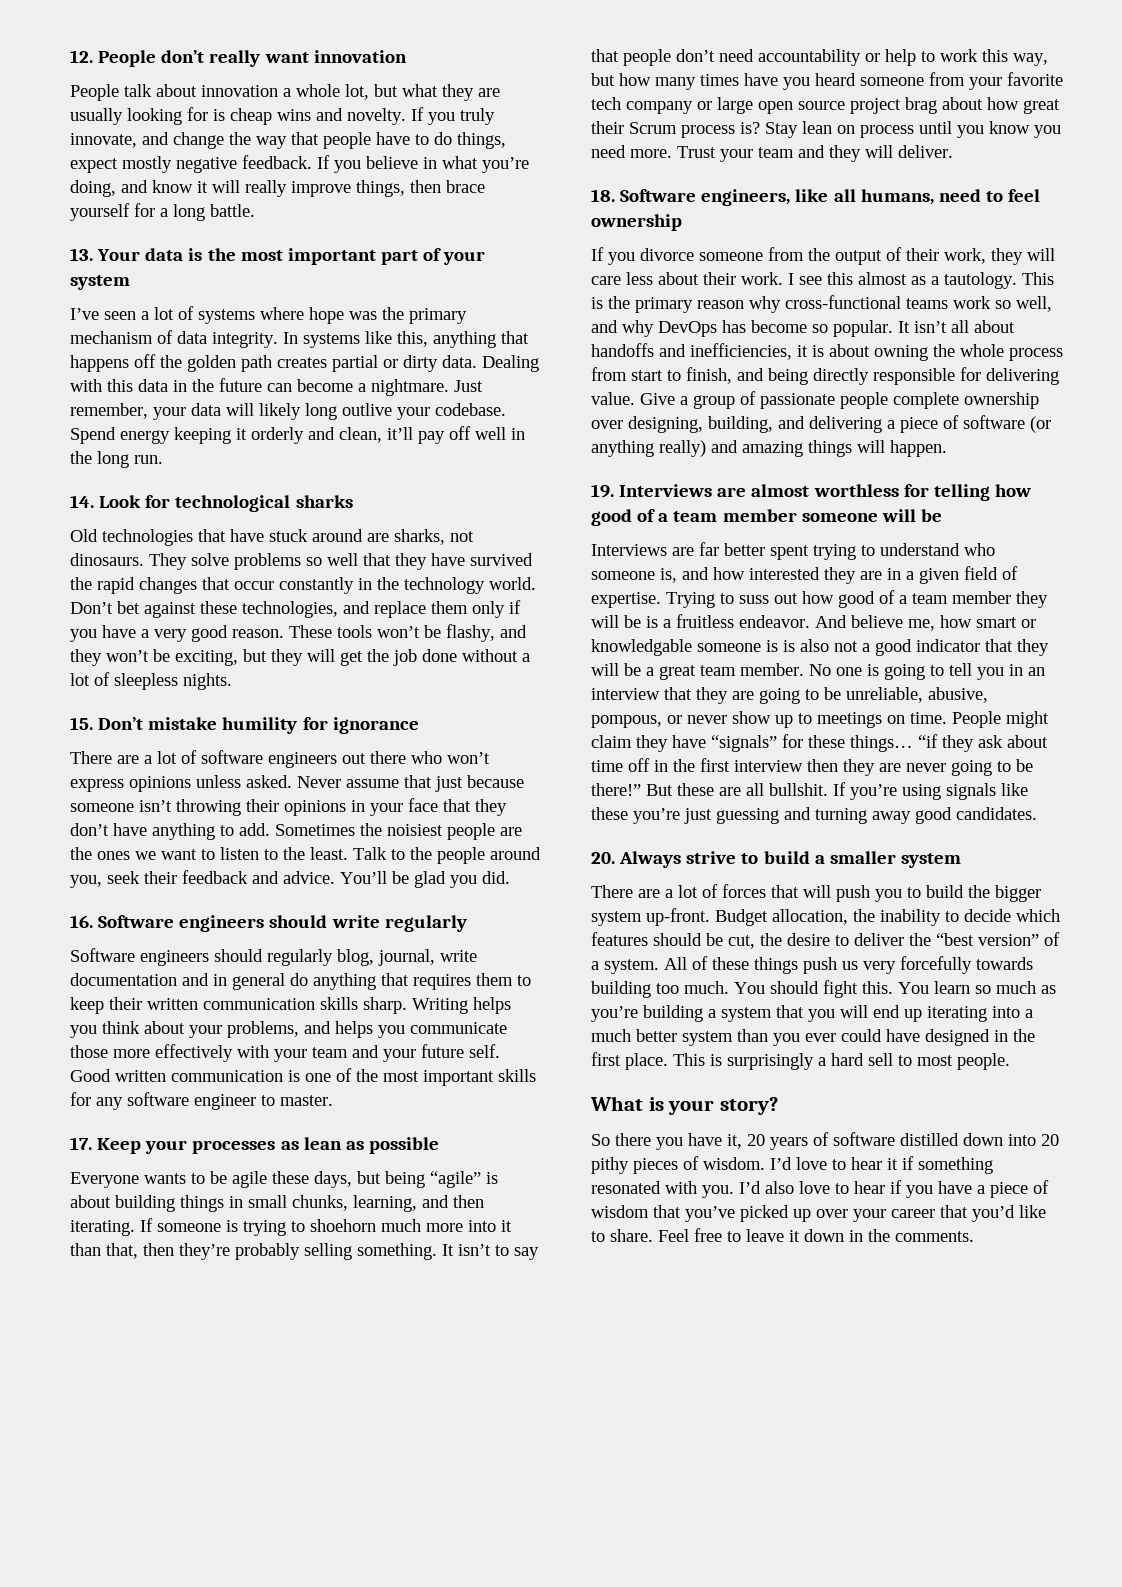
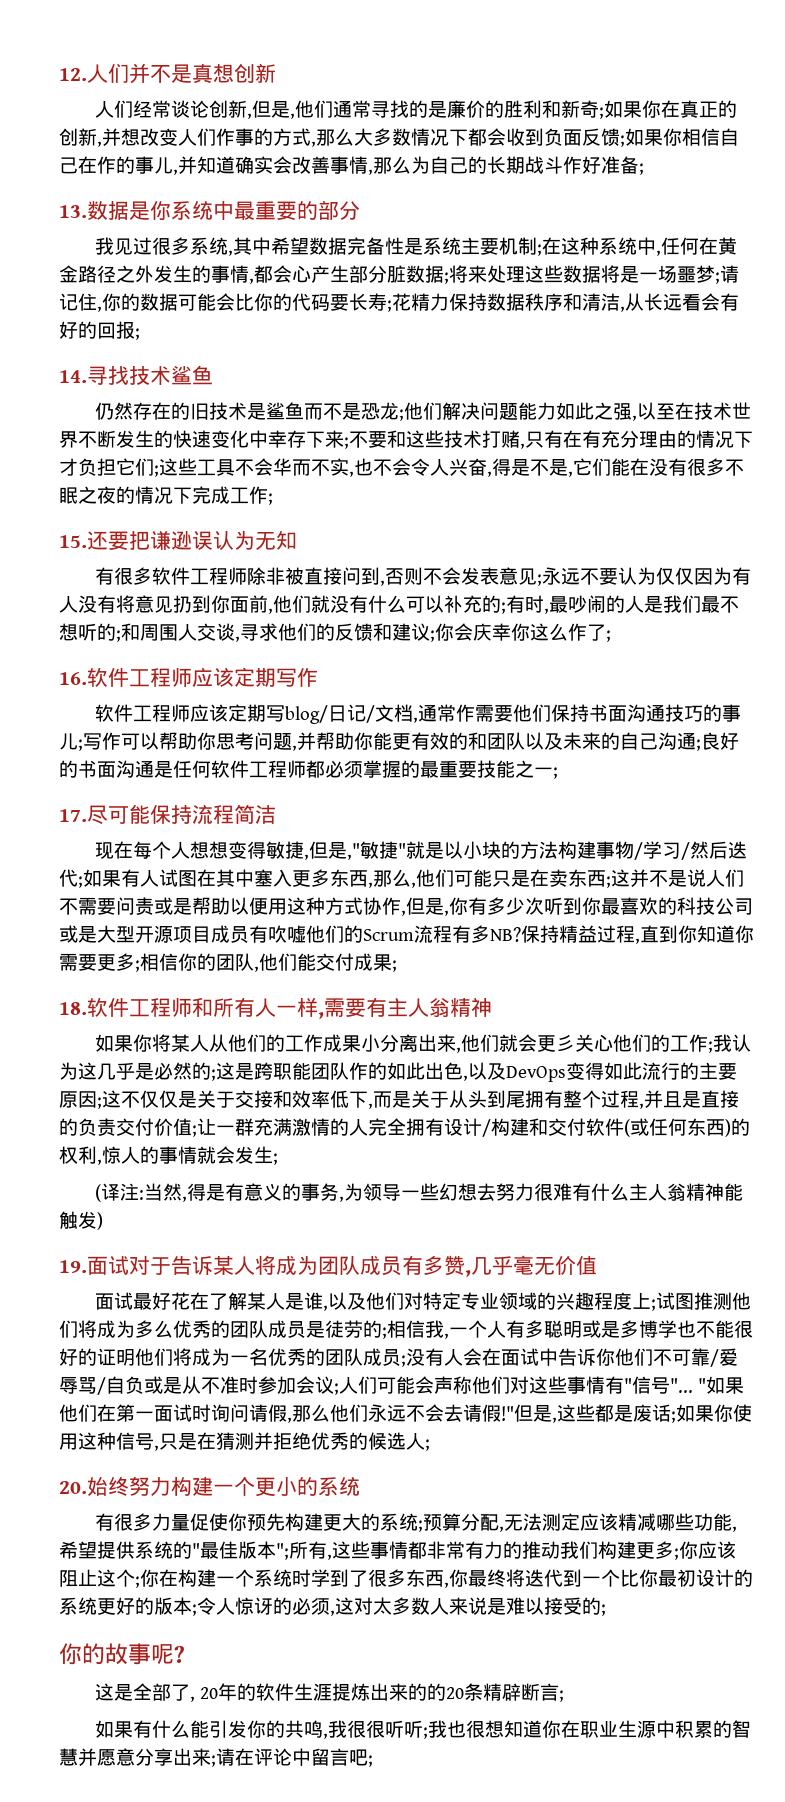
- 12. People don’t really want innovation
- People talk about innovation a whole lot, but what they are usually looking for is cheap wins and novelty. If you truly innovate, and change the way that people have to do things, expect mostly negative feedback. If you believe in what you’re doing, and know it will really improve things, then brace yourself for a long battle.
- 13. Your data is the most important part of your system
- I’ve seen a lot of systems where hope was the primary mechanism of data integrity. In systems like this, anything that happens off the golden path creates partial or dirty data. Dealing with this data in the future can become a nightmare. Just remember, your data will likely long outlive your codebase. Spend energy keeping it orderly and clean, it’ll pay off well in the long run.
- 14. Look for technological sharks
- Old technologies that have stuck around are sharks, not dinosaurs. They solve problems so well that they have survived the rapid changes that occur constantly in the technology world. Don’t bet against these technologies, and replace them only if you have a very good reason. These tools won’t be flashy, and they won’t be exciting, but they will get the job done without a lot of sleepless nights.
- 15. Don’t mistake humility for ignorance
- There are a lot of software engineers out there who won’t express opinions unless asked. Never assume that just because someone isn’t throwing their opinions in your face that they don’t have anything to add. Sometimes the noisiest people are the ones we want to listen to the least. Talk to the people around you, seek their feedback and advice. You’ll be glad you did.
- 16. Software engineers should write regularly
- Software engineers should regularly blog, journal, write documentation and in general do anything that requires them to keep their written communication skills sharp. Writing helps you think about your problems, and helps you communicate those more effectively with your team and your future self. Good written communication is one of the most important skills for any software engineer to master.
- 17. Keep your processes as lean as possible
- Everyone wants to be agile these days, but being “agile” is about building things in small chunks, learning, and then iterating. If someone is trying to shoehorn much more into it than that, then they’re probably selling something. It isn’t to say that people don’t need accountability or help to work this way, but how many times have you heard someone from your favorite tech company or large open source project brag about how great their Scrum process is? Stay lean on process until you know you need more. Trust your team and they will deliver.
- 18. Software engineers, like all humans, need to feel ownership
- If you divorce someone from the output of their work, they will care less about their work. I see this almost as a tautology. This is the primary reason why cross-functional teams work so well, and why DevOps has become so popular. It isn’t all about handoffs and inefficiencies, it is about owning the whole process from start to finish, and being directly responsible for delivering value. Give a group of passionate people complete ownership over designing, building, and delivering a piece of software (or anything really) and amazing things will happen.
- 19. Interviews are almost worthless for telling how good of a team member someone will be
- Interviews are far better spent trying to understand who someone is, and how interested they are in a given field of expertise. Trying to suss out how good of a team member they will be is a fruitless endeavor. And believe me, how smart or knowledgable someone is is also not a good indicator that they will be a great team member. No one is going to tell you in an interview that they are going to be unreliable, abusive, pompous, or never show up to meetings on time. People might claim they have “signals” for these things… “if they ask about time off in the first interview then they are never going to be there!” But these are all bullshit. If you’re using signals like these you’re just guessing and turning away good candidates.
- 20. Always strive to build a smaller system
- There are a lot of forces that will push you to build the bigger system up-front. Budget allocation, the inability to decide which features should be cut, the desire to deliver the “best version” of a system. All of these things push us very forcefully towards building too much. You should fight this. You learn so much as you’re building a system that you will end up iterating into a much better system than you ever could have designed in the first place. This is surprisingly a hard sell to most people.
- What is your story?
- So there you have it, 20 years of software distilled down into 20 pithy pieces of wisdom. I’d love to hear it if something resonated with you. I’d also love to hear if you have a piece of wisdom that you’ve picked up over your career that you’d like to share. Feel free to leave it down in the comments.
+ 12.人们并不是真想创新
+ 人们经常谈论创新,但是,他们通常寻找的是廉价的胜利和新奇;如果你在真正的创新,并想改变人们作事的方式,那么大多数情况下都会收到负面反馈;如果你相信自己在作的事儿,并知道确实会改善事情,那么为自己的长期战斗作好准备;
+ 13.数据是你系统中最重要的部分
+ 我见过很多系统,其中希望数据完备性是系统主要机制;在这种系统中,任何在黄金路径之外发生的事情,都会心产生部分脏数据;将来处理这些数据将是一场噩梦;请记住,你的数据可能会比你的代码要长寿;花精力保持数据秩序和清洁,从长远看会有好的回报;
+ 14.寻找技术鲨鱼
+ 仍然存在的旧技术是鲨鱼而不是恐龙;他们解决问题能力如此之强,以至在技术世界不断发生的快速变化中幸存下来;不要和这些技术打赌,只有在有充分理由的情况下才负担它们;这些工具不会华而不实,也不会令人兴奋,得是不是,它们能在没有很多不眠之夜的情况下完成工作;
+ 15.还要把谦逊误认为无知
+ 有很多软件工程师除非被直接问到,否则不会发表意见;永远不要认为仅仅因为有人没有将意见扔到你面前,他们就没有什么可以补充的;有时,最吵闹的人是我们最不想听的;和周围人交谈,寻求他们的反馈和建议;你会庆幸你这么作了;
+ 16.软件工程师应该定期写作
+ 软件工程师应该定期写blog/日记/文档,通常作需要他们保持书面沟通技巧的事儿;写作可以帮助你思考问题,并帮助你能更有效的和团队以及未来的自己沟通;良好的书面沟通是任何软件工程师都必须掌握的最重要技能之一;
+ 17.尽可能保持流程简洁
+ 现在每个人想想变得敏捷,但是,"敏捷"就是以小块的方法构建事物/学习/然后迭代;如果有人试图在其中塞入更多东西,那么,他们可能只是在卖东西;这并不是说人们不需要问责或是帮助以便用这种方式协作,但是,你有多少次听到你最喜欢的科技公司或是大型开源项目成员有吹嘘他们的Scrum流程有多NB?保持精益过程,直到你知道你需要更多;相信你的团队,他们能交付成果;
+ 18.软件工程师和所有人一样,需要有主人翁精神
+ 如果你将某人从他们的工作成果小分离出来,他们就会更彡关心他们的工作;我认为这几乎是必然的;这是跨职能团队作的如此出色,以及DevOps变得如此流行的主要原因;这不仅仅是关于交接和效率低下,而是关于从头到尾拥有整个过程,并且是直接的负责交付价值;让一群充满激情的人完全拥有设计/构建和交付软件(或任何东西)的权利,惊人的事情就会发生;
+ (译注:当然,得是有意义的事务,为领导一些幻想去努力很难有什么主人翁精神能触发)
+ 19.面试对于告诉某人将成为团队成员有多赞,几乎毫无价值
+ 面试最好花在了解某人是谁,以及他们对特定专业领域的兴趣程度上;试图推测他们将成为多么优秀的团队成员是徒劳的;相信我,一个人有多聪明或是多博学也不能很好的证明他们将成为一名优秀的团队成员;没有人会在面试中告诉你他们不可靠/爱辱骂/自负或是从不准时参加会议;人们可能会声称他们对这些事情有"信号"... "如果他们在第一面试时询问请假,那么他们永远不会去请假!"但是,这些都是废话;如果你使用这种信号,只是在猜测并拒绝优秀的候选人;
+ 20.始终努力构建一个更小的系统
+ 有很多力量促使你预先构建更大的系统;预算分配,无法测定应该精减哪些功能,希望提供系统的"最佳版本";所有,这些事情都非常有力的推动我们构建更多;你应该阻止这个;你在构建一个系统时学到了很多东西,你最终将迭代到一个比你最初设计的系统更好的版本;令人惊讶的必须,这对太多数人来说是难以接受的;
+ 你的故事呢?
+ 这是全部了, 20年的软件生涯提炼出来的的20条精辟断言;
+ 如果有什么能引发你的共鸣,我很很听听;我也很想知道你在职业生源中积累的智慧并愿意分享出来;请在评论中留言吧;

